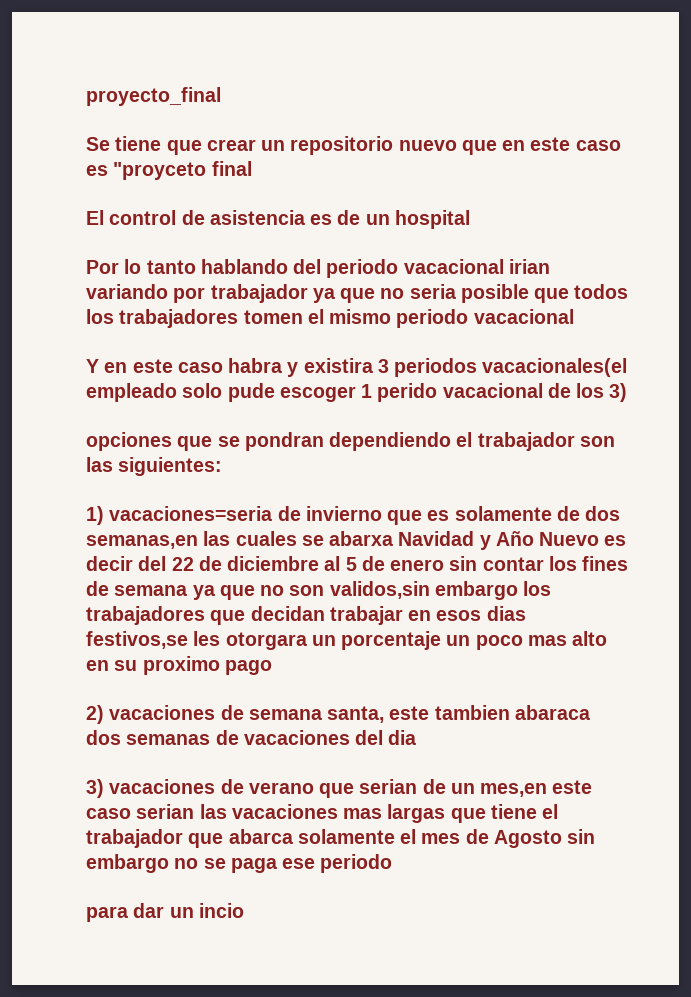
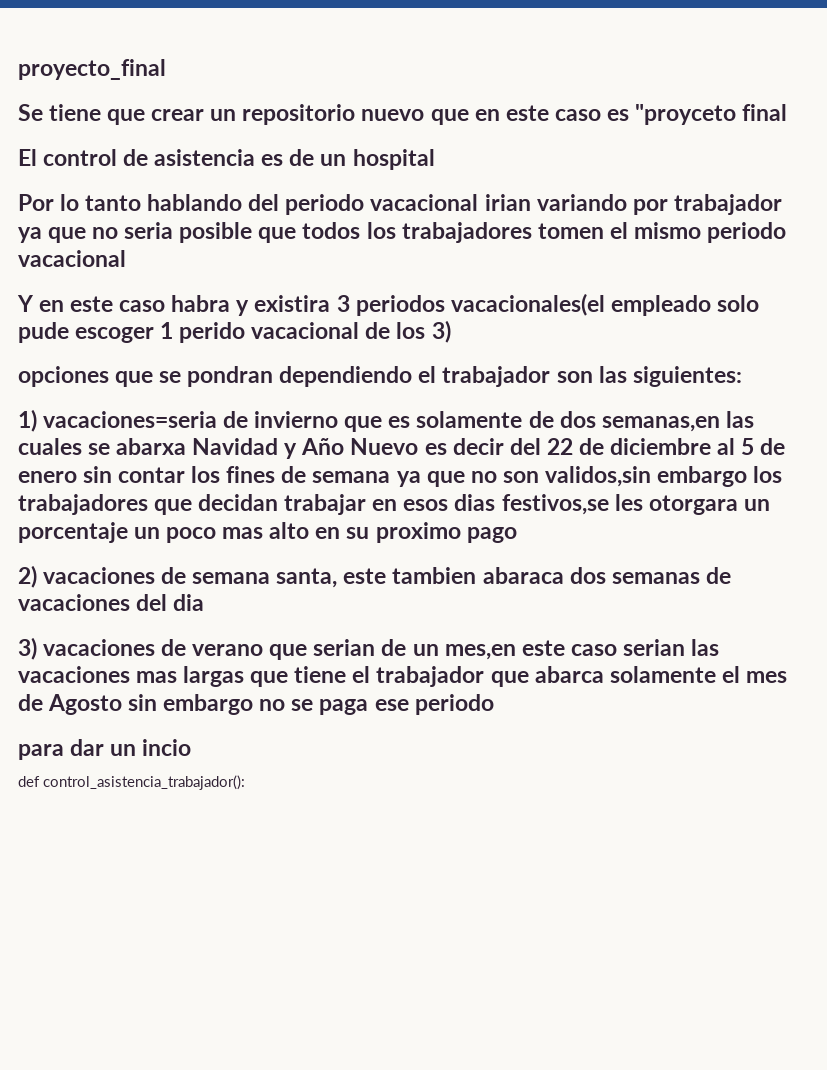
+ def control_asistencia_trabajador():

